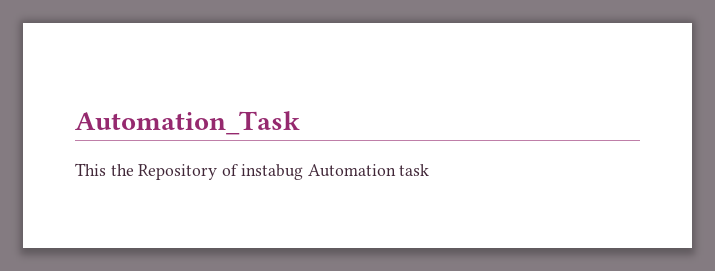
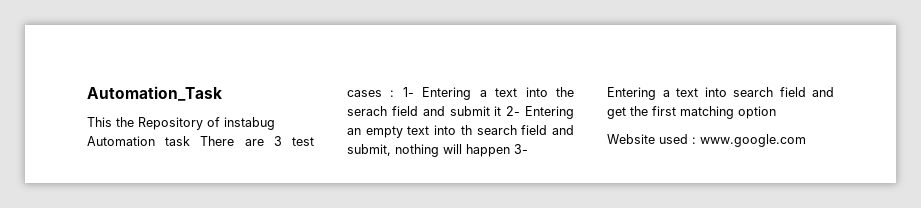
- This the Repository of instabug Automation task
+ This the Repository of instabug Automation task There are 3 test cases : 1- Entering a text into the serach field and submit it 2- Entering an empty text into th search field and submit, nothing will happen 3- Entering a text into search field and get the first matching option
+ Website used : www.google.com

